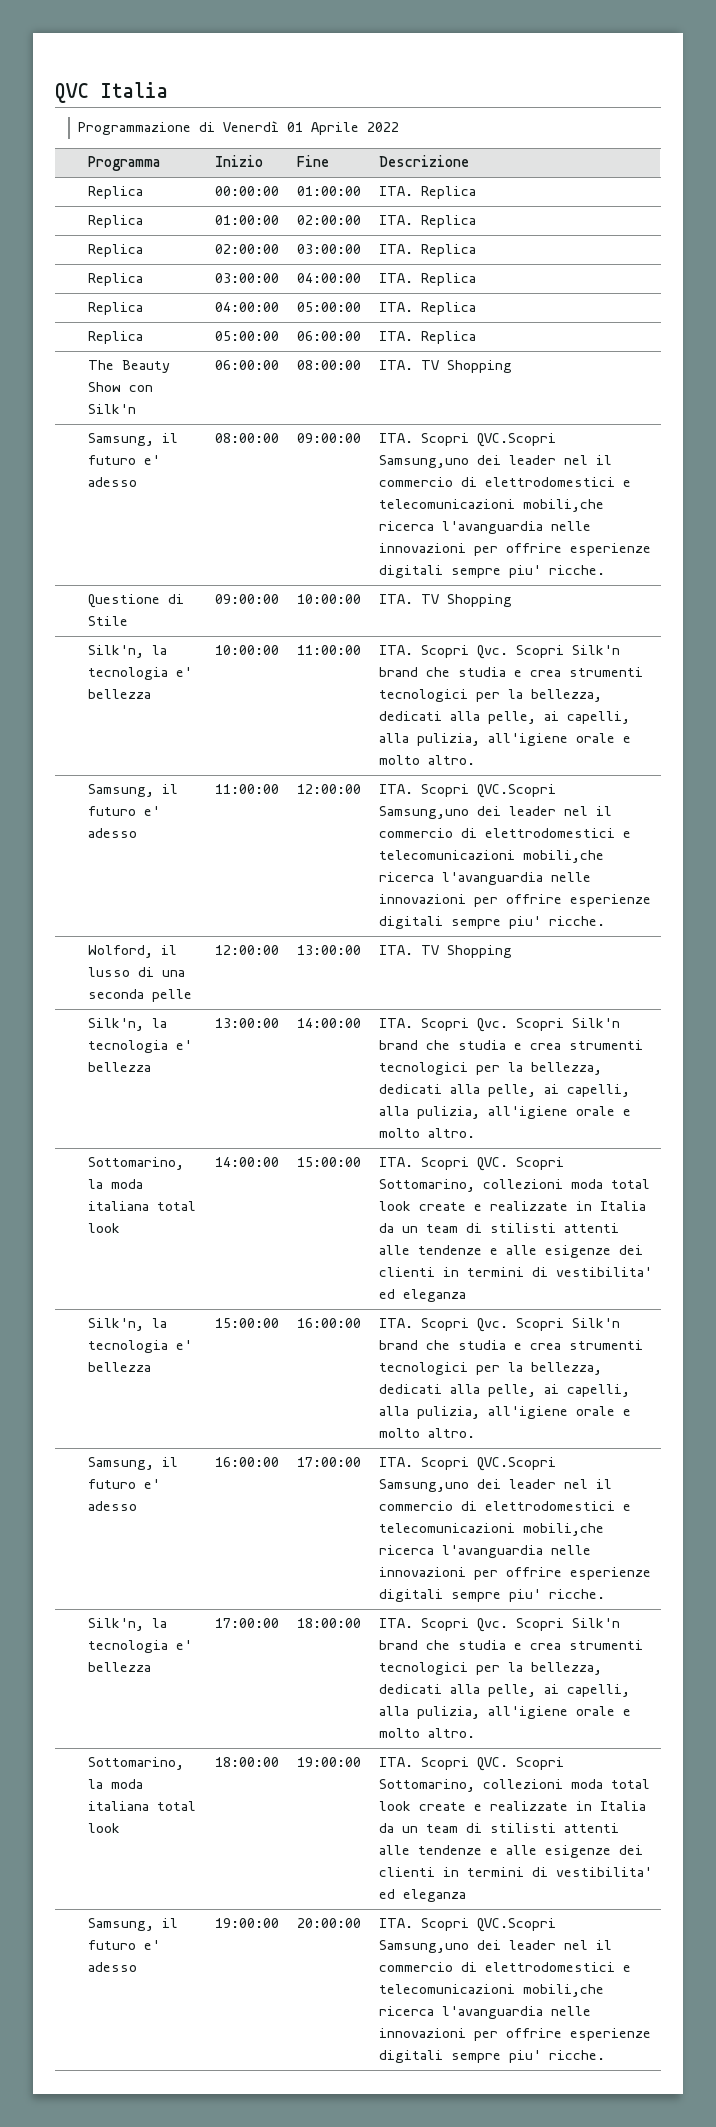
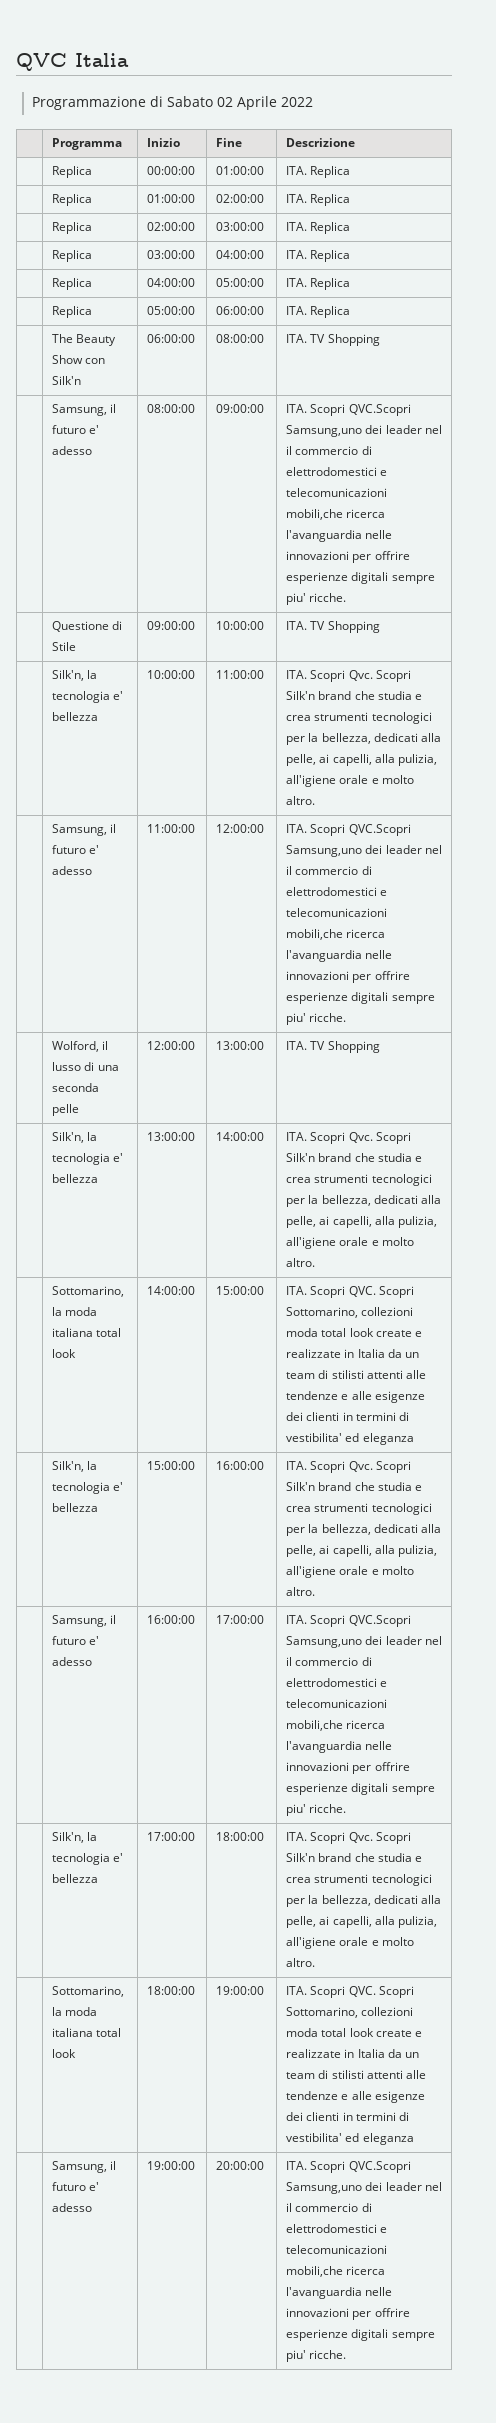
- Programmazione di Venerdì 01 Aprile 2022
+ Programmazione di Sabato 02 Aprile 2022

